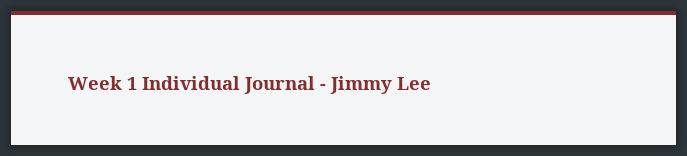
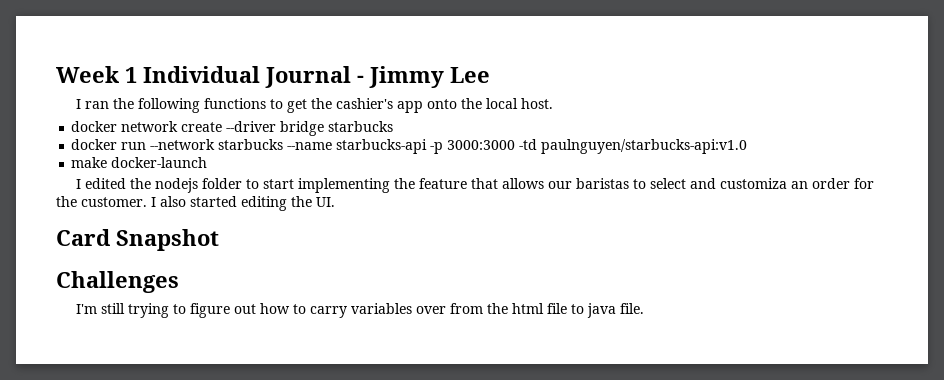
+ I ran the following functions to get the cashier's app onto the local host.
+ docker network create --driver bridge starbucks
+ docker run --network starbucks --name starbucks-api -p 3000:3000 -td paulnguyen/starbucks-api:v1.0
+ make docker-launch
+ I edited the nodejs folder to start implementing the feature that allows our baristas to select and customiza an order for the customer. I also started editing the UI.
+ Card Snapshot
+ Challenges
+ I'm still trying to figure out how to carry variables over from the html file to java file.

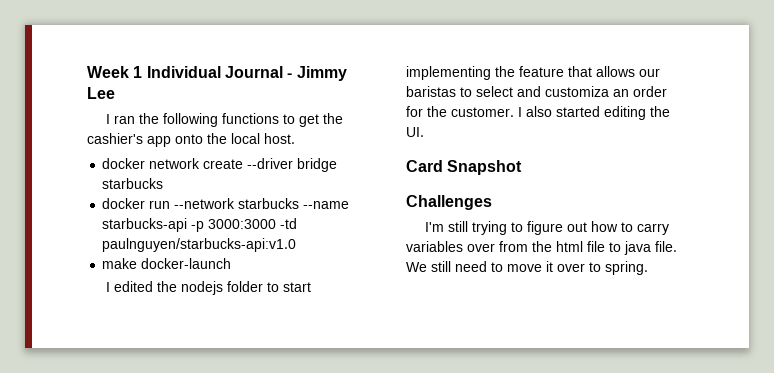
+ We still need to move it over to spring.

